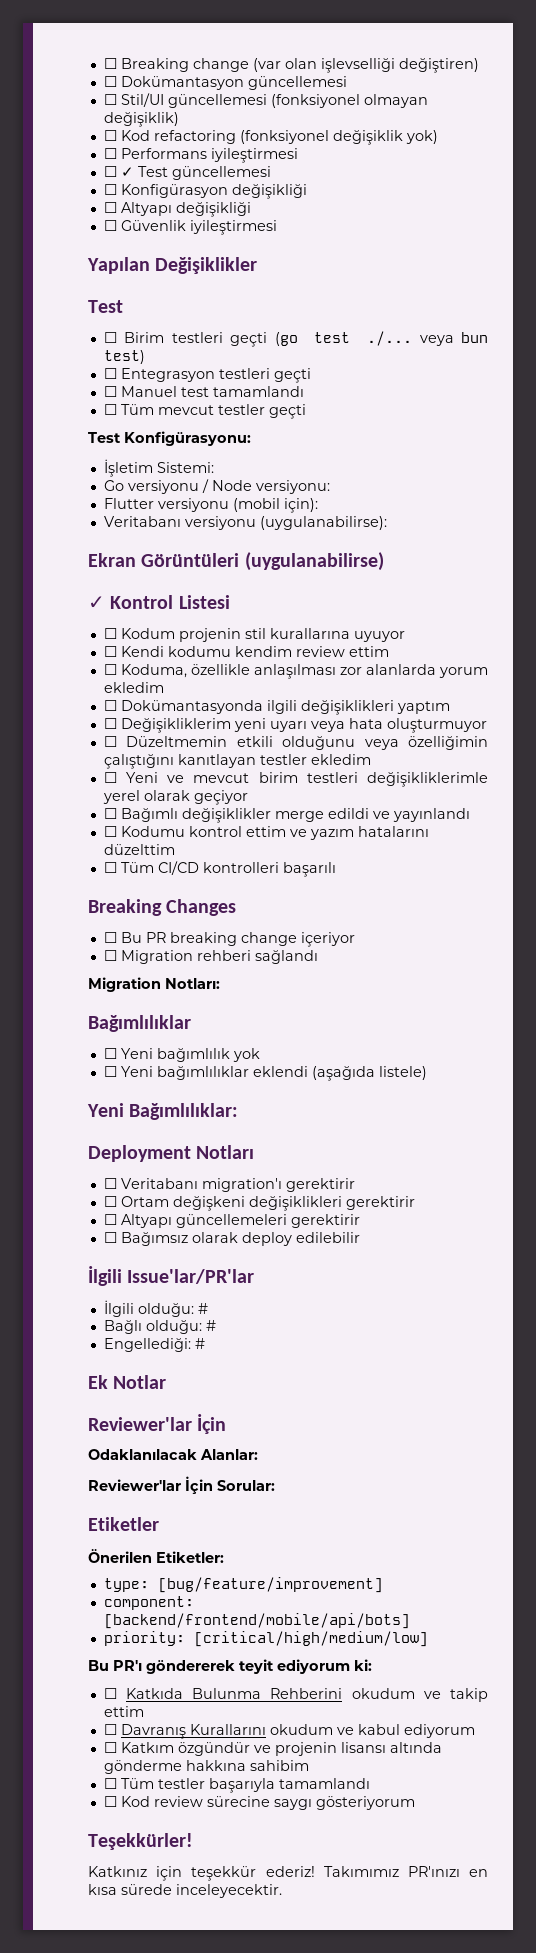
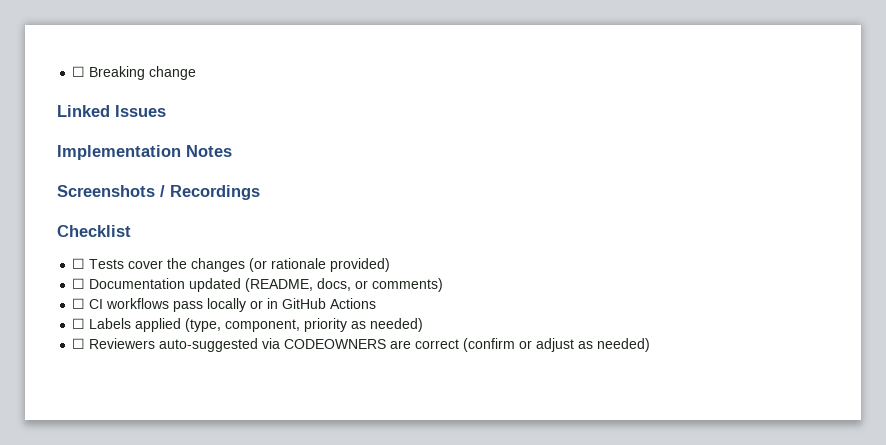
- ☐ Breaking change (var olan işlevselliği değiştiren)
- ☐ Dokümantasyon güncellemesi
- ☐ Stil/UI güncellemesi (fonksiyonel olmayan değişiklik)
- ☐ Kod refactoring (fonksiyonel değişiklik yok)
- ☐ Performans iyileştirmesi
- ☐ ✓ Test güncellemesi
- ☐ Konfigürasyon değişikliği
- ☐ Altyapı değişikliği
- ☐ Güvenlik iyileştirmesi
- Yapılan Değişiklikler
- Test
- ☐ Birim testleri geçti (go test ./... veya bun test)
- ☐ Entegrasyon testleri geçti
- ☐ Manuel test tamamlandı
- ☐ Tüm mevcut testler geçti
- Test Konfigürasyonu:
- İşletim Sistemi:
- Go versiyonu / Node versiyonu:
- Flutter versiyonu (mobil için):
- Veritabanı versiyonu (uygulanabilirse):
- Ekran Görüntüleri (uygulanabilirse)
- ✓ Kontrol Listesi
- ☐ Kodum projenin stil kurallarına uyuyor
- ☐ Kendi kodumu kendim review ettim
- ☐ Koduma, özellikle anlaşılması zor alanlarda yorum ekledim
- ☐ Dokümantasyonda ilgili değişiklikleri yaptım
- ☐ Değişikliklerim yeni uyarı veya hata oluşturmuyor
- ☐ Düzeltmemin etkili olduğunu veya özelliğimin çalıştığını kanıtlayan testler ekledim
- ☐ Yeni ve mevcut birim testleri değişikliklerimle yerel olarak geçiyor
- ☐ Bağımlı değişiklikler merge edildi ve yayınlandı
- ☐ Kodumu kontrol ettim ve yazım hatalarını düzelttim
- ☐ Tüm CI/CD kontrolleri başarılı
- Breaking Changes
- ☐ Bu PR breaking change içeriyor
- ☐ Migration rehberi sağlandı
- Migration Notları:
- Bağımlılıklar
- ☐ Yeni bağımlılık yok
- ☐ Yeni bağımlılıklar eklendi (aşağıda listele)
- Yeni Bağımlılıklar:
- Deployment Notları
- ☐ Veritabanı migration'ı gerektirir
- ☐ Ortam değişkeni değişiklikleri gerektirir
- ☐ Altyapı güncellemeleri gerektirir
- ☐ Bağımsız olarak deploy edilebilir
- İlgili Issue'lar/PR'lar
- İlgili olduğu: #
- Bağlı olduğu: #
- Engellediği: #
- Ek Notlar
- Reviewer'lar İçin
- Odaklanılacak Alanlar:
- Reviewer'lar İçin Sorular:
- Etiketler
- Önerilen Etiketler:
- type: [bug/feature/improvement]
- component: [backend/frontend/mobile/api/bots]
- priority: [critical/high/medium/low]
- Bu PR'ı göndererek teyit ediyorum ki:
- ☐ Katkıda Bulunma Rehberini okudum ve takip ettim
- ☐ Davranış Kurallarını okudum ve kabul ediyorum
- ☐ Katkım özgündür ve projenin lisansı altında gönderme hakkına sahibim
- ☐ Tüm testler başarıyla tamamlandı
- ☐ Kod review sürecine saygı gösteriyorum
- Teşekkürler!
- Katkınız için teşekkür ederiz! Takımımız PR'ınızı en kısa sürede inceleyecektir.
+ ☐ Breaking change
+ Linked Issues
+ Implementation Notes
+ Screenshots / Recordings
+ Checklist
+ ☐ Tests cover the changes (or rationale provided)
+ ☐ Documentation updated (README, docs, or comments)
+ ☐ CI workflows pass locally or in GitHub Actions
+ ☐ Labels applied (type, component, priority as needed)
+ ☐ Reviewers auto-suggested via CODEOWNERS are correct (confirm or adjust as needed)

